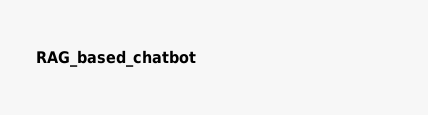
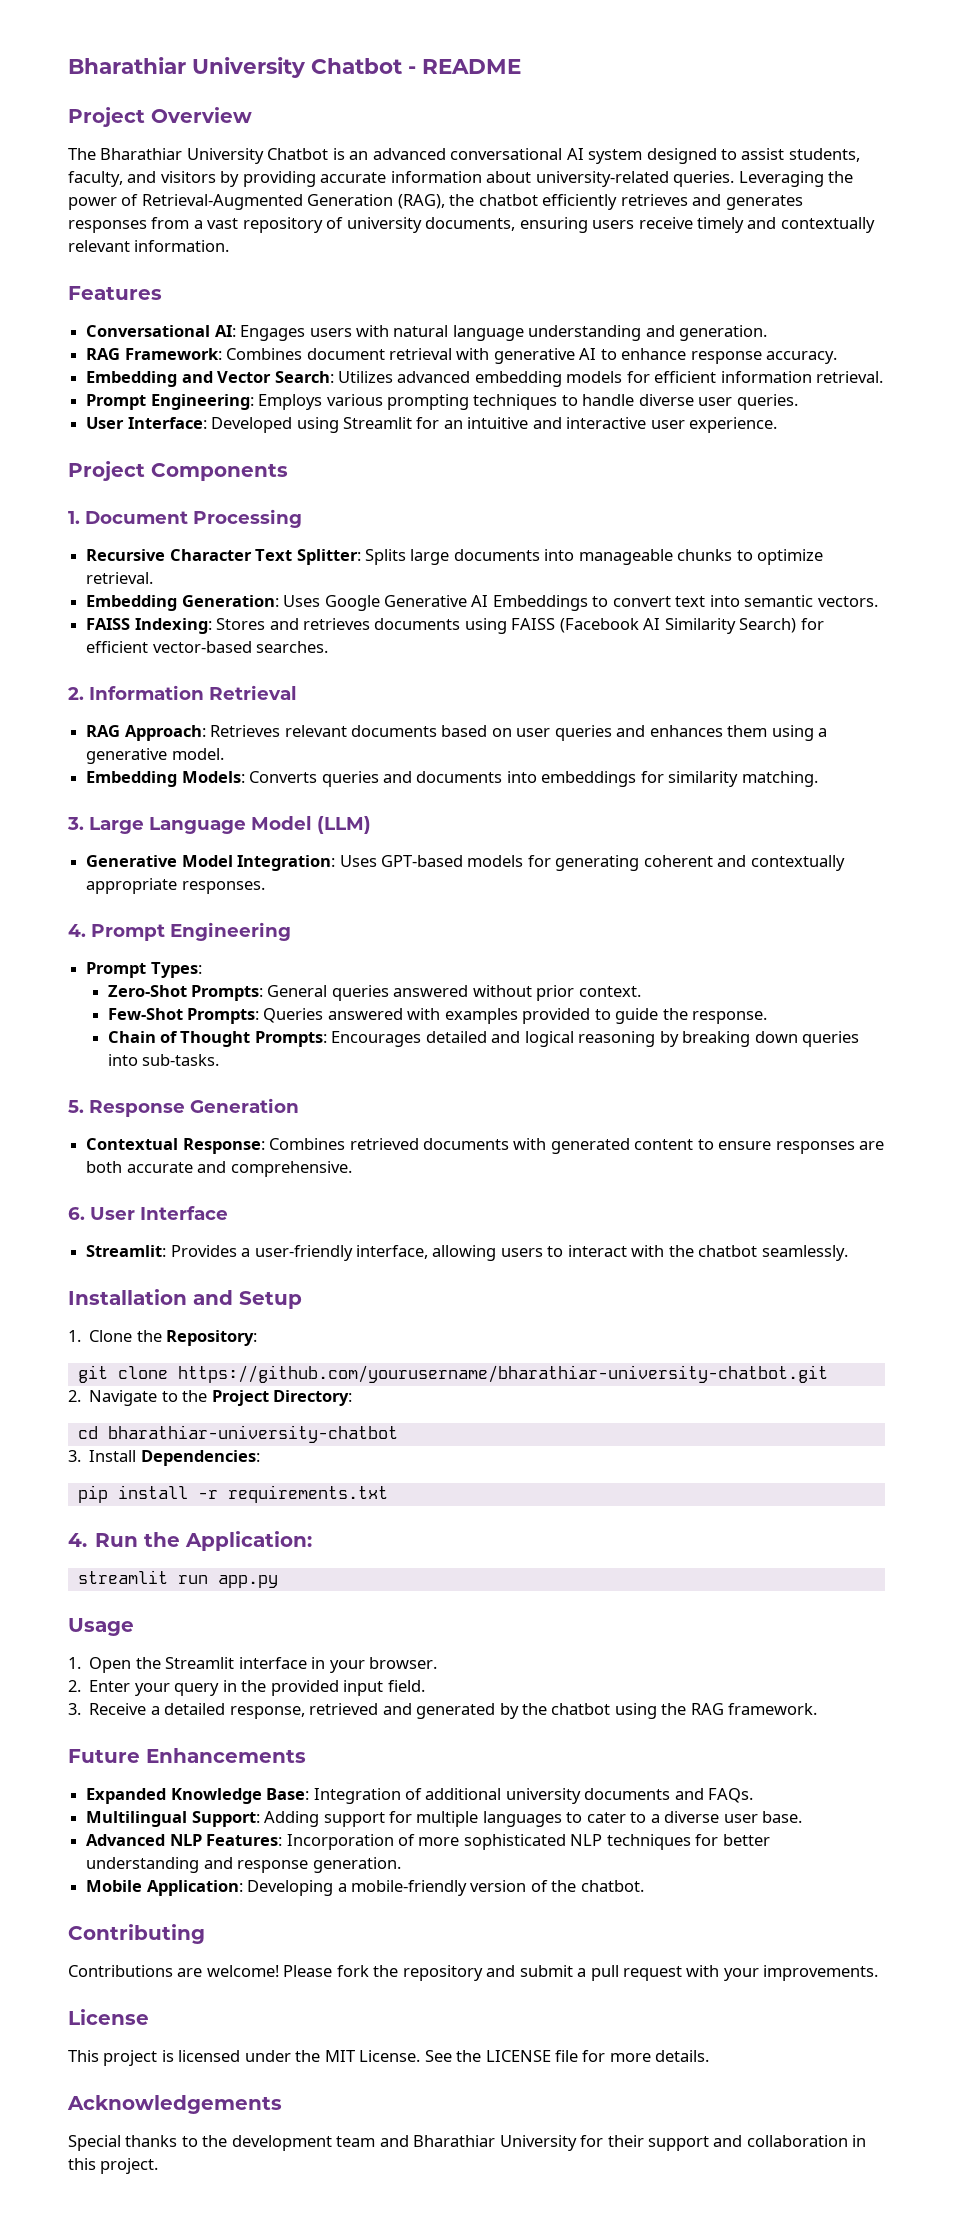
- RAG_based_chatbot
+ Bharathiar University Chatbot - README
+ Project Overview
+ The Bharathiar University Chatbot is an advanced conversational AI system designed to assist students, faculty, and visitors by providing accurate information about university-related queries. Leveraging the power of Retrieval-Augmented Generation (RAG), the chatbot efficiently retrieves and generates responses from a vast repository of university documents, ensuring users receive timely and contextually relevant information.
+ Features
+ Conversational AI: Engages users with natural language understanding and generation.
+ RAG Framework: Combines document retrieval with generative AI to enhance response accuracy.
+ Embedding and Vector Search: Utilizes advanced embedding models for efficient information retrieval.
+ Prompt Engineering: Employs various prompting techniques to handle diverse user queries.
+ User Interface: Developed using Streamlit for an intuitive and interactive user experience.
+ Project Components
+ 1. Document Processing
+ Recursive Character Text Splitter: Splits large documents into manageable chunks to optimize retrieval.
+ Embedding Generation: Uses Google Generative AI Embeddings to convert text into semantic vectors.
+ FAISS Indexing: Stores and retrieves documents using FAISS (Facebook AI Similarity Search) for efficient vector-based searches.
+ 2. Information Retrieval
+ RAG Approach: Retrieves relevant documents based on user queries and enhances them using a generative model.
+ Embedding Models: Converts queries and documents into embeddings for similarity matching.
+ 3. Large Language Model (LLM)
+ Generative Model Integration: Uses GPT-based models for generating coherent and contextually appropriate responses.
+ 4. Prompt Engineering
+ Prompt Types:
+ Zero-Shot Prompts: General queries answered without prior context.
+ Few-Shot Prompts: Queries answered with examples provided to guide the response.
+ Chain of Thought Prompts: Encourages detailed and logical reasoning by breaking down queries into sub-tasks.
+ 5. Response Generation
+ Contextual Response: Combines retrieved documents with generated content to ensure responses are both accurate and comprehensive.
+ 6. User Interface
+ Streamlit: Provides a user-friendly interface, allowing users to interact with the chatbot seamlessly.
+ Installation and Setup
+ 1. Clone the Repository:
+ git clone https://github.com/yourusername/bharathiar-university-chatbot.git
+ 2. Navigate to the Project Directory:
+ cd bharathiar-university-chatbot
+ 3. Install Dependencies:
+ pip install -r requirements.txt
+ 4. Run the Application:
+ streamlit run app.py
+ Usage
+ 1. Open the Streamlit interface in your browser.
+ 2. Enter your query in the provided input field.
+ 3. Receive a detailed response, retrieved and generated by the chatbot using the RAG framework.
+ Future Enhancements
+ Expanded Knowledge Base: Integration of additional university documents and FAQs.
+ Multilingual Support: Adding support for multiple languages to cater to a diverse user base.
+ Advanced NLP Features: Incorporation of more sophisticated NLP techniques for better understanding and response generation.
+ Mobile Application: Developing a mobile-friendly version of the chatbot.
+ Contributing
+ Contributions are welcome! Please fork the repository and submit a pull request with your improvements.
+ License
+ This project is licensed under the MIT License. See the LICENSE file for more details.
+ Acknowledgements
+ Special thanks to the development team and Bharathiar University for their support and collaboration in this project.

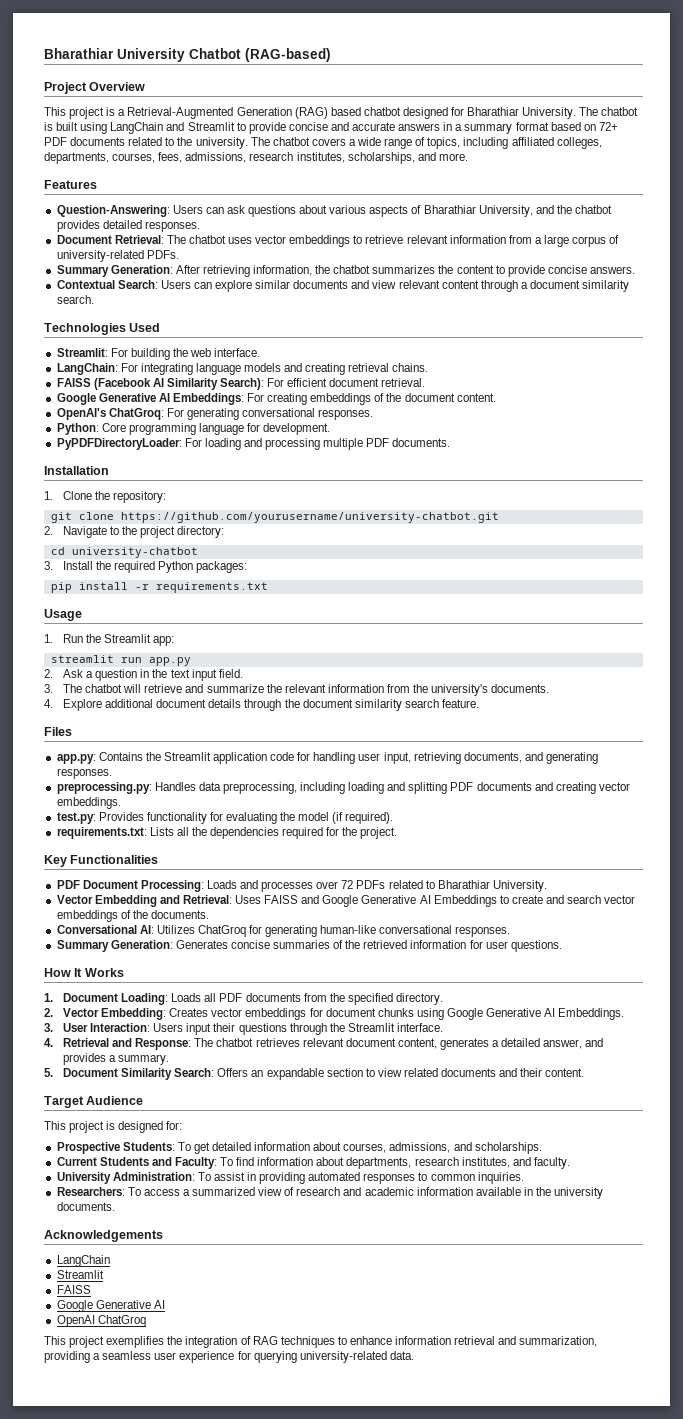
- Bharathiar University Chatbot - README
+ Bharathiar University Chatbot (RAG-based)
- The Bharathiar University Chatbot is an advanced conversational AI system designed to assist students, faculty, and visitors by providing accurate information about university-related queries. Leveraging the power of Retrieval-Augmented Generation (RAG), the chatbot efficiently retrieves and generates responses from a vast repository of university documents, ensuring users receive timely and contextually relevant information.
+ This project is a Retrieval-Augmented Generation (RAG) based chatbot designed for Bharathiar University. The chatbot is built using LangChain and Streamlit to provide concise and accurate answers in a summary format based on 72+ PDF documents related to the university. The chatbot covers a wide range of topics, including affiliated colleges, departments, courses, fees, admissions, research institutes, scholarships, and more.
  Features
- Conversational AI: Engages users with natural language understanding and generation.
- RAG Framework: Combines document retrieval with generative AI to enhance response accuracy.
- Embedding and Vector Search: Utilizes advanced embedding models for efficient information retrieval.
- Prompt Engineering: Employs various prompting techniques to handle diverse user queries.
- User Interface: Developed using Streamlit for an intuitive and interactive user experience.
- Project Components
- 1. Document Processing
- Recursive Character Text Splitter: Splits large documents into manageable chunks to optimize retrieval.
- Embedding Generation: Uses Google Generative AI Embeddings to convert text into semantic vectors.
- FAISS Indexing: Stores and retrieves documents using FAISS (Facebook AI Similarity Search) for efficient vector-based searches.
- 2. Information Retrieval
- RAG Approach: Retrieves relevant documents based on user queries and enhances them using a generative model.
- Embedding Models: Converts queries and documents into embeddings for similarity matching.
- 3. Large Language Model (LLM)
- Generative Model Integration: Uses GPT-based models for generating coherent and contextually appropriate responses.
- 4. Prompt Engineering
- Prompt Types:
- Zero-Shot Prompts: General queries answered without prior context.
- Few-Shot Prompts: Queries answered with examples provided to guide the response.
- Chain of Thought Prompts: Encourages detailed and logical reasoning by breaking down queries into sub-tasks.
- 5. Response Generation
- Contextual Response: Combines retrieved documents with generated content to ensure responses are both accurate and comprehensive.
- 6. User Interface
- Streamlit: Provides a user-friendly interface, allowing users to interact with the chatbot seamlessly.
+ Question-Answering: Users can ask questions about various aspects of Bharathiar University, and the chatbot provides detailed responses.
+ Document Retrieval: The chatbot uses vector embeddings to retrieve relevant information from a large corpus of university-related PDFs.
+ Summary Generation: After retrieving information, the chatbot summarizes the content to provide concise answers.
+ Contextual Search: Users can explore similar documents and view relevant content through a document similarity search.
+ Technologies Used
+ Streamlit: For building the web interface.
+ LangChain: For integrating language models and creating retrieval chains.
+ FAISS (Facebook AI Similarity Search): For efficient document retrieval.
+ Google Generative AI Embeddings: For creating embeddings of the document content.
+ OpenAI's ChatGroq: For generating conversational responses.
+ Python: Core programming language for development.
+ PyPDFDirectoryLoader: For loading and processing multiple PDF documents.
- Installation and Setup
+ Installation
- 1. Clone the Repository:
+ 1. Clone the repository:
- git clone https://github.com/yourusername/bharathiar-university-chatbot.git
+ git clone https://github.com/yourusername/university-chatbot.git
- 2. Navigate to the Project Directory:
+ 2. Navigate to the project directory:
- cd bharathiar-university-chatbot
+ cd university-chatbot
- 3. Install Dependencies:
+ 3. Install the required Python packages:
- 4. Run the Application:
+ Usage
+ 1. Run the Streamlit app:
  streamlit run app.py
- Usage
- 1. Open the Streamlit interface in your browser.
- 2. Enter your query in the provided input field.
+ 2. Ask a question in the text input field.
- 3. Receive a detailed response, retrieved and generated by the chatbot using the RAG framework.
- Future Enhancements
- Expanded Knowledge Base: Integration of additional university documents and FAQs.
- Multilingual Support: Adding support for multiple languages to cater to a diverse user base.
- Advanced NLP Features: Incorporation of more sophisticated NLP techniques for better understanding and response generation.
- Mobile Application: Developing a mobile-friendly version of the chatbot.
- Contributing
- Contributions are welcome! Please fork the repository and submit a pull request with your improvements.
- License
- This project is licensed under the MIT License. See the LICENSE file for more details.
+ 3. The chatbot will retrieve and summarize the relevant information from the university's documents.
+ 4. Explore additional document details through the document similarity search feature.
+ Files
+ app.py: Contains the Streamlit application code for handling user input, retrieving documents, and generating responses.
+ preprocessing.py: Handles data preprocessing, including loading and splitting PDF documents and creating vector embeddings.
+ test.py: Provides functionality for evaluating the model (if required).
+ requirements.txt: Lists all the dependencies required for the project.
+ Key Functionalities
+ PDF Document Processing: Loads and processes over 72 PDFs related to Bharathiar University.
+ Vector Embedding and Retrieval: Uses FAISS and Google Generative AI Embeddings to create and search vector embeddings of the documents.
+ Conversational AI: Utilizes ChatGroq for generating human-like conversational responses.
+ Summary Generation: Generates concise summaries of the retrieved information for user questions.
+ How It Works
+ 1. Document Loading: Loads all PDF documents from the specified directory.
+ 2. Vector Embedding: Creates vector embeddings for document chunks using Google Generative AI Embeddings.
+ 3. User Interaction: Users input their questions through the Streamlit interface.
+ 4. Retrieval and Response: The chatbot retrieves relevant document content, generates a detailed answer, and provides a summary.
+ 5. Document Similarity Search: Offers an expandable section to view related documents and their content.
+ Target Audience
+ This project is designed for:
+ Prospective Students: To get detailed information about courses, admissions, and scholarships.
+ Current Students and Faculty: To find information about departments, research institutes, and faculty.
+ University Administration: To assist in providing automated responses to common inquiries.
+ Researchers: To access a summarized view of research and academic information available in the university documents.
  Acknowledgements
- Special thanks to the development team and Bharathiar University for their support and collaboration in this project.
+ LangChain
+ Streamlit
+ FAISS
+ Google Generative AI
+ OpenAI ChatGroq
+ This project exemplifies the integration of RAG techniques to enhance information retrieval and summarization, providing a seamless user experience for querying university-related data.

